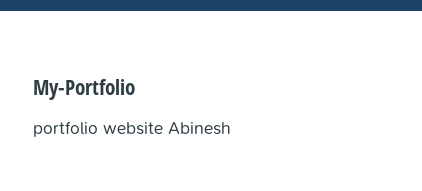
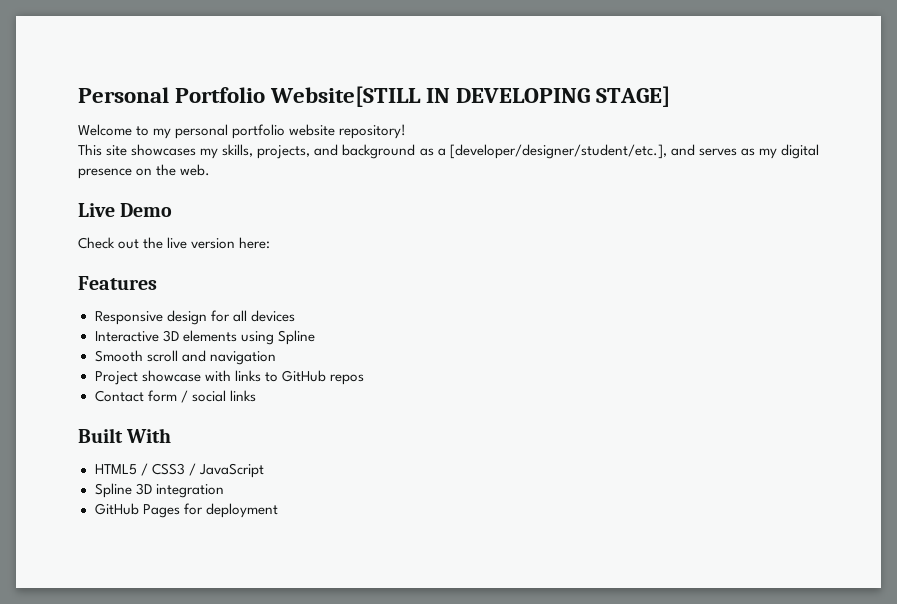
- My-Portfolio
- portfolio website Abinesh
+ Personal Portfolio Website[STILL IN DEVELOPING STAGE]
+ Welcome to my personal portfolio website repository!
+ This site showcases my skills, projects, and background as a [developer/designer/student/etc.], and serves as my digital presence on the web.
+ Live Demo
+ Check out the live version here:
+ Features
+ Responsive design for all devices
+ Interactive 3D elements using Spline
+ Smooth scroll and navigation
+ Project showcase with links to GitHub repos
+ Contact form / social links
+ Built With
+ HTML5 / CSS3 / JavaScript
+ Spline 3D integration
+ GitHub Pages for deployment

